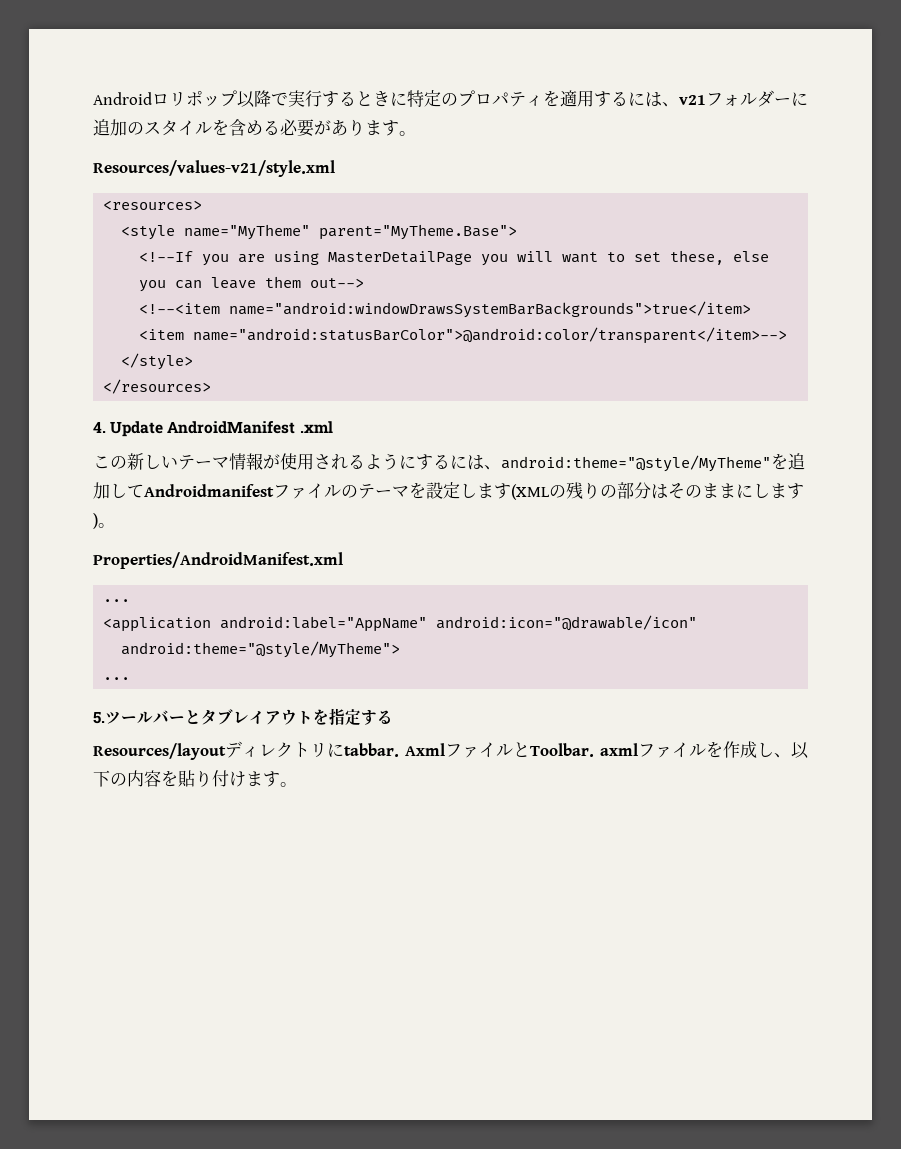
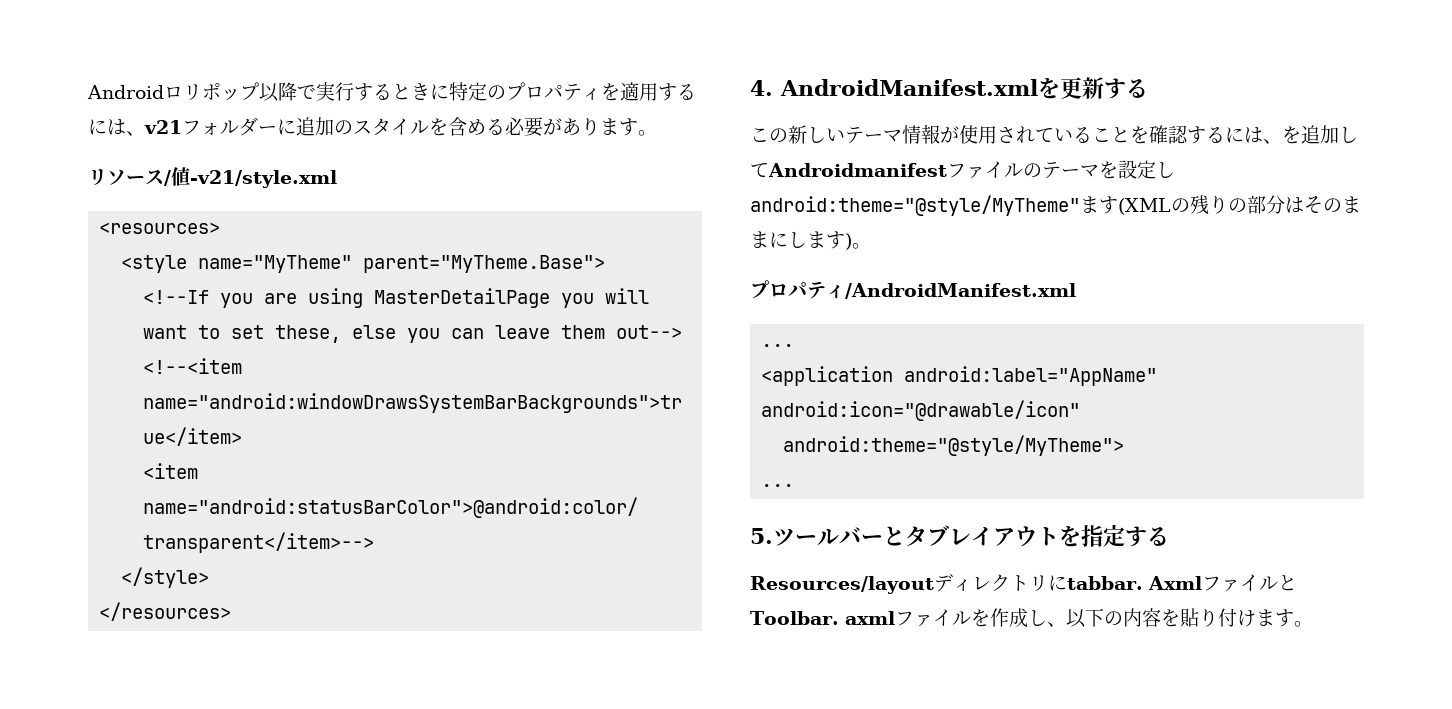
- Resources/values-v21/style.xml
+ リソース/値-v21/style.xml
- 4. Update AndroidManifest .xml
+ 4. AndroidManifest.xmlを更新する
- この新しいテーマ情報が使用されるようにするには、android:theme="@style/MyTheme"を追加してAndroidmanifestファイルのテーマを設定します(XMLの残りの部分はそのままにします)。
+ この新しいテーマ情報が使用されていることを確認するには、を追加してAndroidmanifestファイルのテーマを設定しandroid:theme="@style/MyTheme"ます(XMLの残りの部分はそのままにします)。
- Properties/AndroidManifest.xml
+ プロパティ/AndroidManifest.xml

